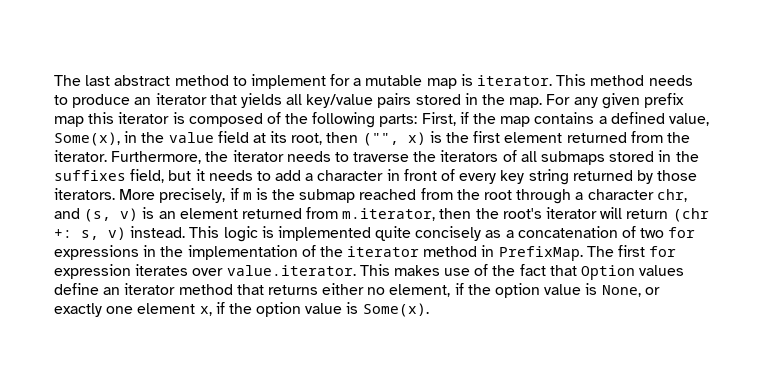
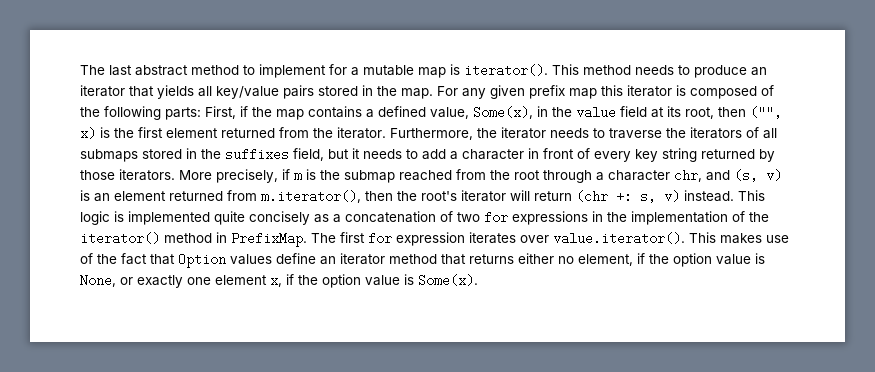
- The last abstract method to implement for a mutable map is iterator.
+ The last abstract method to implement for a mutable map is iterator().
- More precisely, if m is the submap reached from the root through a character chr, and (s, v) is an element returned from m.iterator, then the root's iterator will return (chr +: s, v) instead.
+ More precisely, if m is the submap reached from the root through a character chr, and (s, v) is an element returned from m.iterator(), then the root's iterator will return (chr +: s, v) instead.
- This logic is implemented quite concisely as a concatenation of two for expressions in the implementation of the iterator method in PrefixMap.
+ This logic is implemented quite concisely as a concatenation of two for expressions in the implementation of the iterator() method in PrefixMap.
- The first for expression iterates over value.iterator. This makes use of the fact that Option values define an iterator method that returns either no element, if the option value is None, or exactly one element x, if the option value is Some(x).
+ The first for expression iterates over value.iterator(). This makes use of the fact that Option values define an iterator method that returns either no element, if the option value is None, or exactly one element x, if the option value is Some(x).

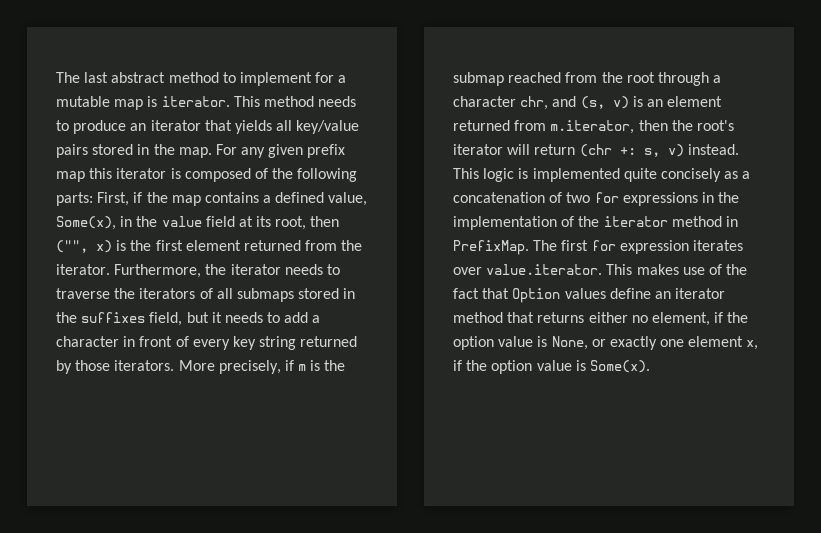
- The last abstract method to implement for a mutable map is iterator().
+ The last abstract method to implement for a mutable map is iterator.
- More precisely, if m is the submap reached from the root through a character chr, and (s, v) is an element returned from m.iterator(), then the root's iterator will return (chr +: s, v) instead.
+ More precisely, if m is the submap reached from the root through a character chr, and (s, v) is an element returned from m.iterator, then the root's iterator will return (chr +: s, v) instead.
- This logic is implemented quite concisely as a concatenation of two for expressions in the implementation of the iterator() method in PrefixMap.
+ This logic is implemented quite concisely as a concatenation of two for expressions in the implementation of the iterator method in PrefixMap.
- The first for expression iterates over value.iterator(). This makes use of the fact that Option values define an iterator method that returns either no element, if the option value is None, or exactly one element x, if the option value is Some(x).
+ The first for expression iterates over value.iterator. This makes use of the fact that Option values define an iterator method that returns either no element, if the option value is None, or exactly one element x, if the option value is Some(x).

